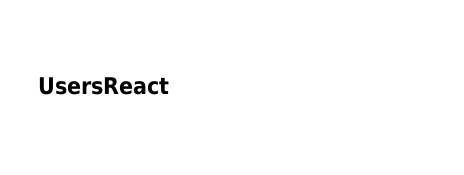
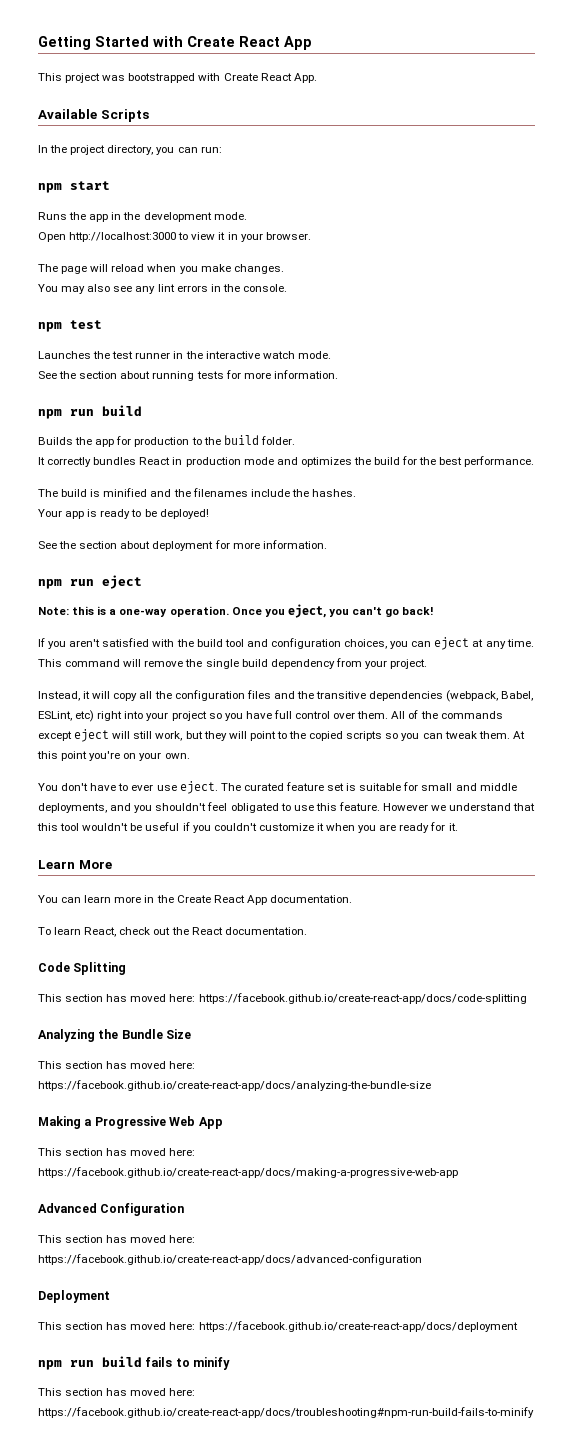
- UsersReact
+ Getting Started with Create React App
+ This project was bootstrapped with Create React App.
+ Available Scripts
+ In the project directory, you can run:
+ npm start
+ Runs the app in the development mode.
+ Open http://localhost:3000 to view it in your browser.
+ The page will reload when you make changes.
+ You may also see any lint errors in the console.
+ npm test
+ Launches the test runner in the interactive watch mode.
+ See the section about running tests for more information.
+ npm run build
+ Builds the app for production to the build folder.
+ It correctly bundles React in production mode and optimizes the build for the best performance.
+ The build is minified and the filenames include the hashes.
+ Your app is ready to be deployed!
+ See the section about deployment for more information.
+ npm run eject
+ Note: this is a one-way operation. Once you eject, you can't go back!
+ If you aren't satisfied with the build tool and configuration choices, you can eject at any time. This command will remove the single build dependency from your project.
+ Instead, it will copy all the configuration files and the transitive dependencies (webpack, Babel, ESLint, etc) right into your project so you have full control over them. All of the commands except eject will still work, but they will point to the copied scripts so you can tweak them. At this point you're on your own.
+ You don't have to ever use eject. The curated feature set is suitable for small and middle deployments, and you shouldn't feel obligated to use this feature. However we understand that this tool wouldn't be useful if you couldn't customize it when you are ready for it.
+ Learn More
+ You can learn more in the Create React App documentation.
+ To learn React, check out the React documentation.
+ Code Splitting
+ This section has moved here: https://facebook.github.io/create-react-app/docs/code-splitting
+ Analyzing the Bundle Size
+ This section has moved here: https://facebook.github.io/create-react-app/docs/analyzing-the-bundle-size
+ Making a Progressive Web App
+ This section has moved here: https://facebook.github.io/create-react-app/docs/making-a-progressive-web-app
+ Advanced Configuration
+ This section has moved here: https://facebook.github.io/create-react-app/docs/advanced-configuration
+ Deployment
+ This section has moved here: https://facebook.github.io/create-react-app/docs/deployment
+ npm run build fails to minify
+ This section has moved here: https://facebook.github.io/create-react-app/docs/troubleshooting#npm-run-build-fails-to-minify

